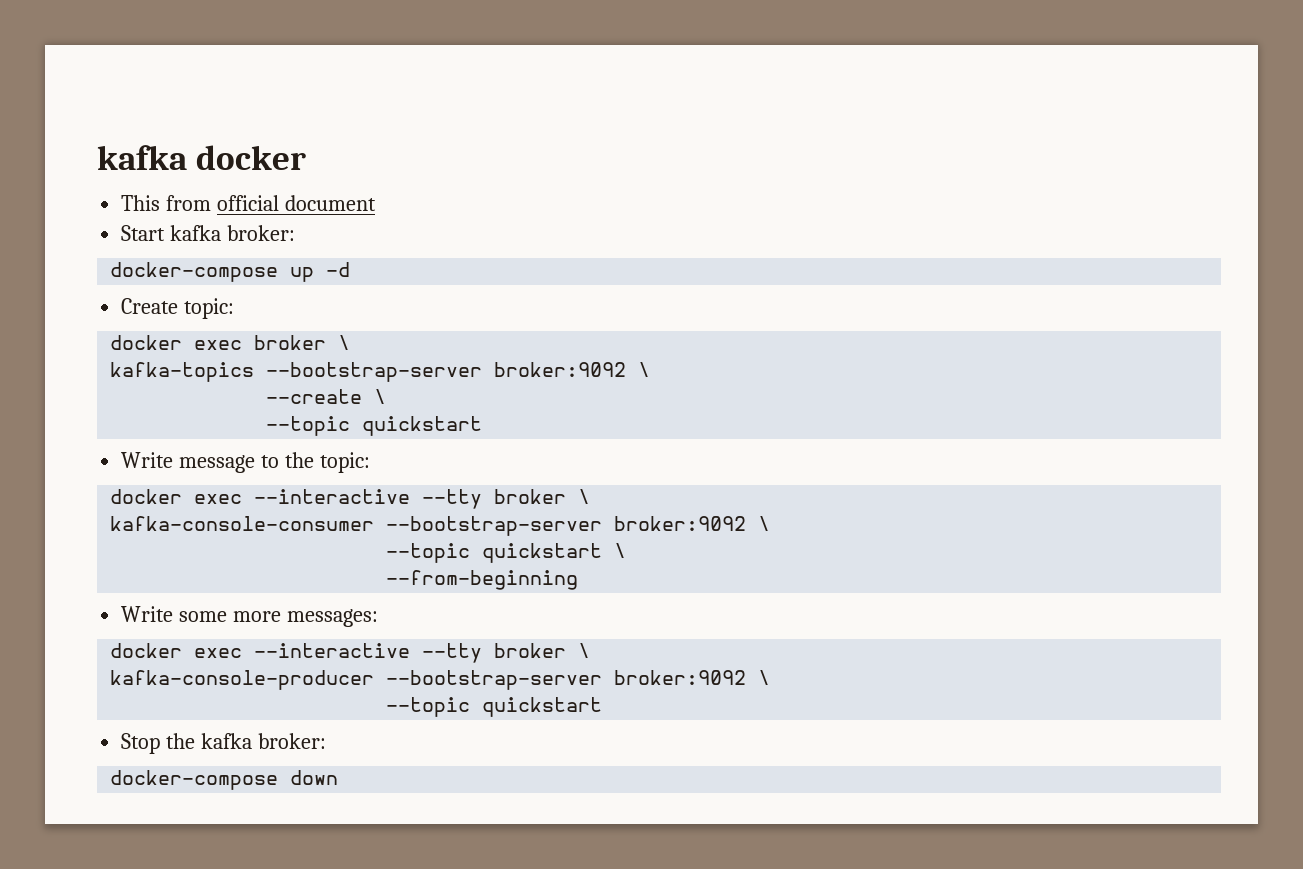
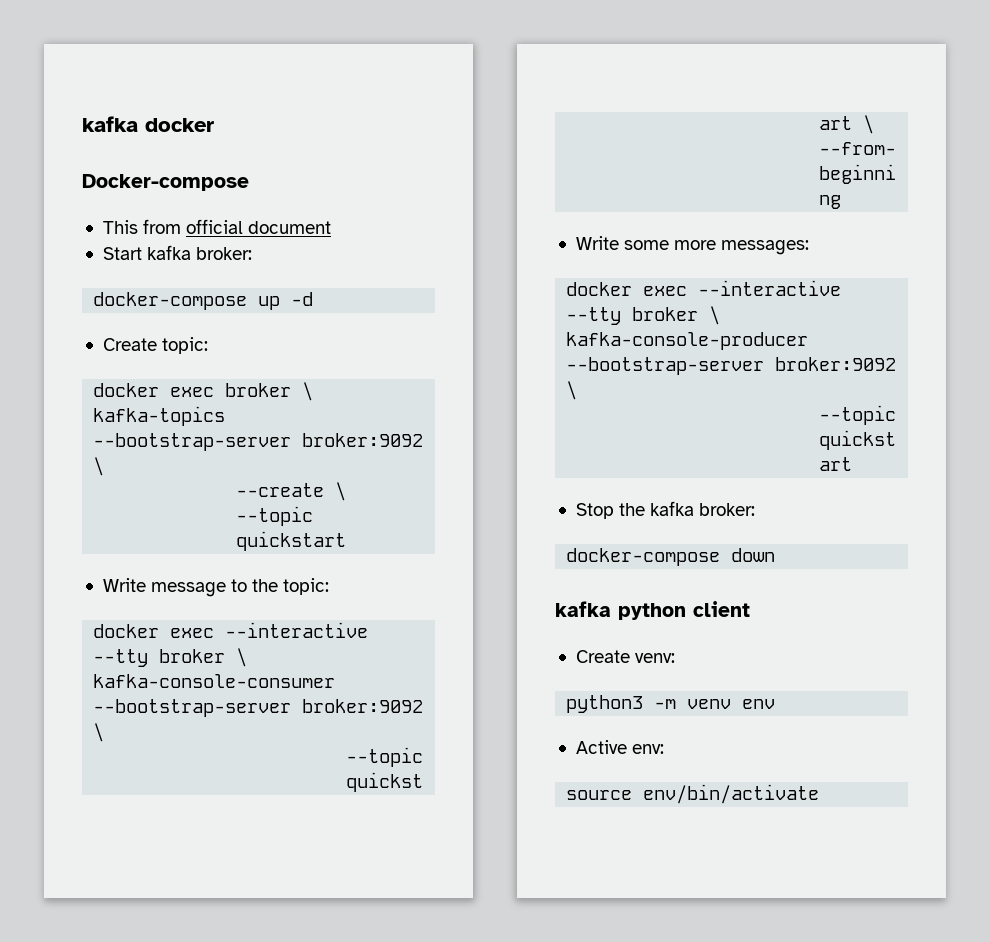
+ Docker-compose
+ kafka python client
+ Create venv:
+ python3 -m venv env
+ Active env:
+ source env/bin/activate

